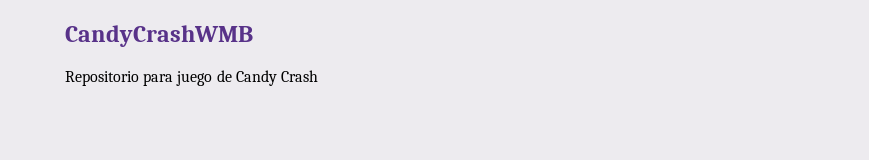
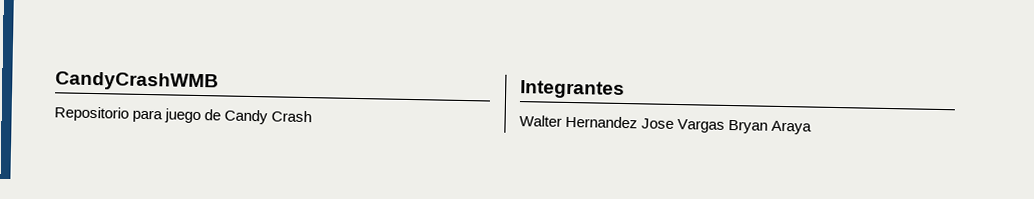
+ Integrantes
+ Walter Hernandez Jose Vargas Bryan Araya

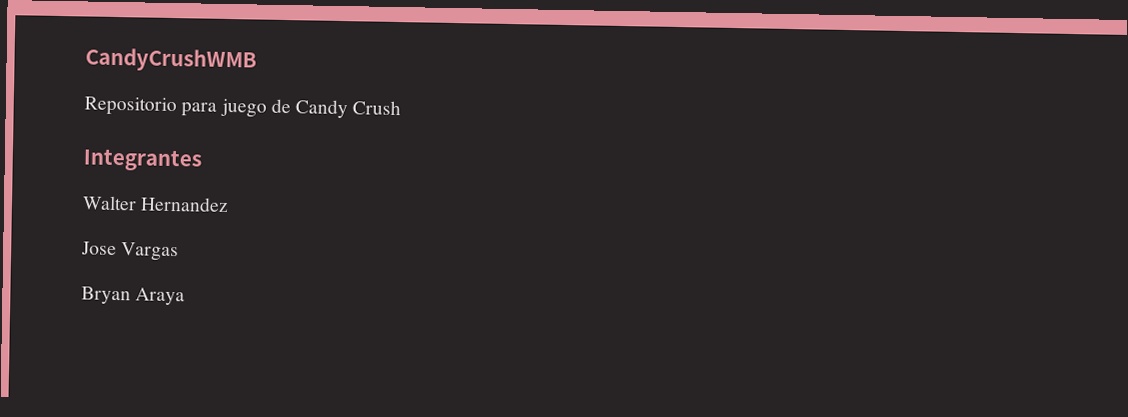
- CandyCrashWMB
+ CandyCrushWMB
- Repositorio para juego de Candy Crash
+ Repositorio para juego de Candy Crush
- Walter Hernandez Jose Vargas Bryan Araya
+ Walter Hernandez
+ Jose Vargas
+ Bryan Araya

